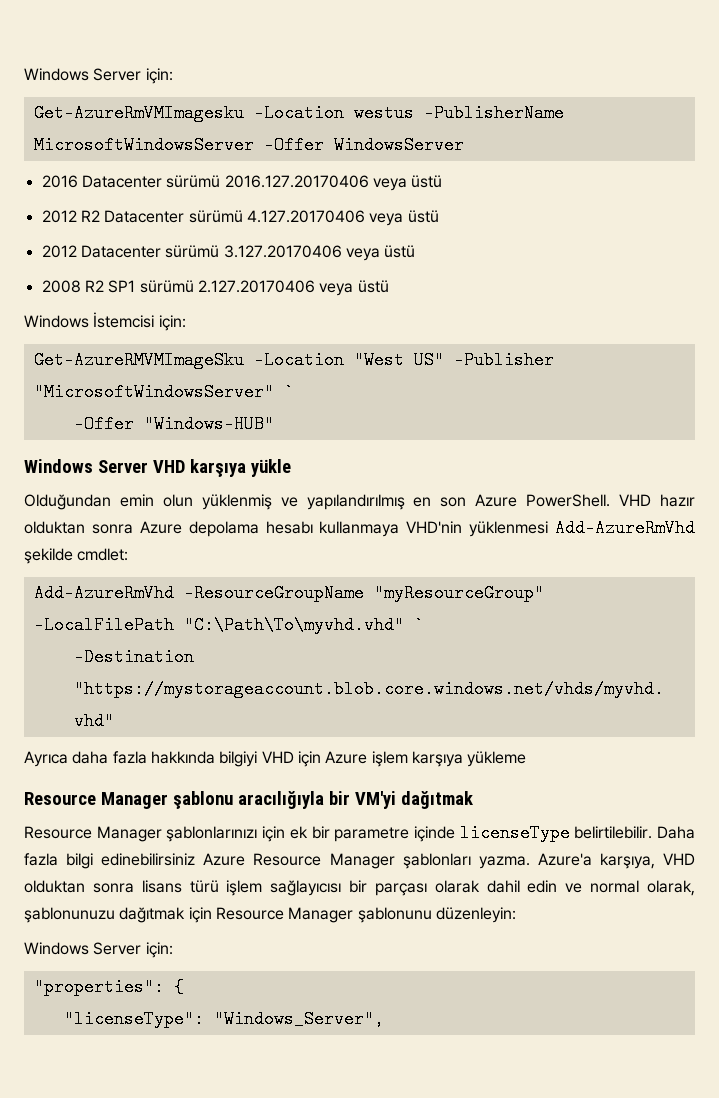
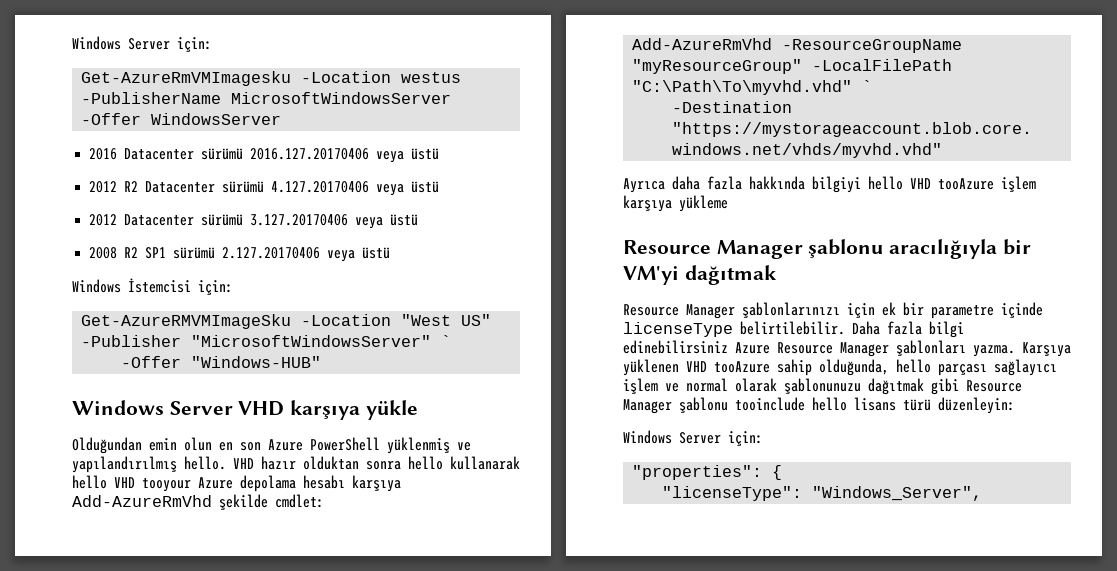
- Olduğundan emin olun yüklenmiş ve yapılandırılmış en son Azure PowerShell. VHD hazır olduktan sonra Azure depolama hesabı kullanmaya VHD'nin yüklenmesi Add-AzureRmVhd şekilde cmdlet:
+ Olduğundan emin olun en son Azure PowerShell yüklenmiş ve yapılandırılmış hello. VHD hazır olduktan sonra hello kullanarak hello VHD tooyour Azure depolama hesabı karşıya Add-AzureRmVhd şekilde cmdlet:
- Ayrıca daha fazla hakkında bilgiyi VHD için Azure işlem karşıya yükleme
+ Ayrıca daha fazla hakkında bilgiyi hello VHD tooAzure işlem karşıya yükleme
- Azure'a karşıya, VHD olduktan sonra lisans türü işlem sağlayıcısı bir parçası olarak dahil edin ve normal olarak, şablonunuzu dağıtmak için Resource Manager şablonunu düzenleyin:
+ Karşıya yüklenen VHD tooAzure sahip olduğunda, hello parçası sağlayıcı işlem ve normal olarak şablonunuzu dağıtmak gibi Resource Manager şablonu tooinclude hello lisans türü düzenleyin:

